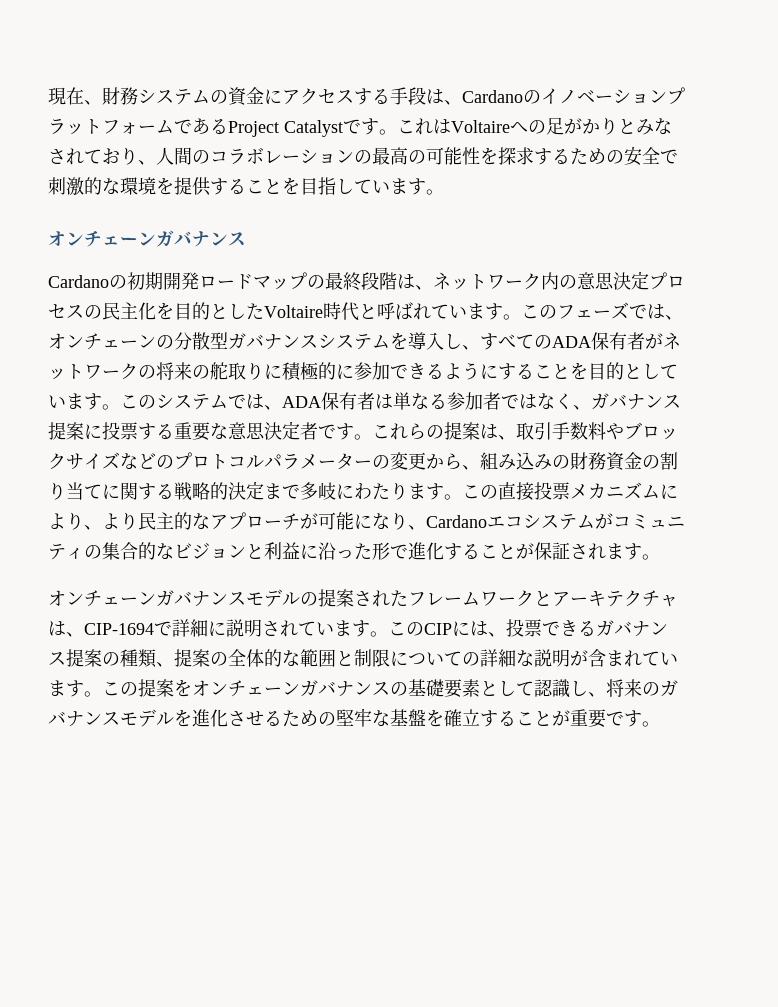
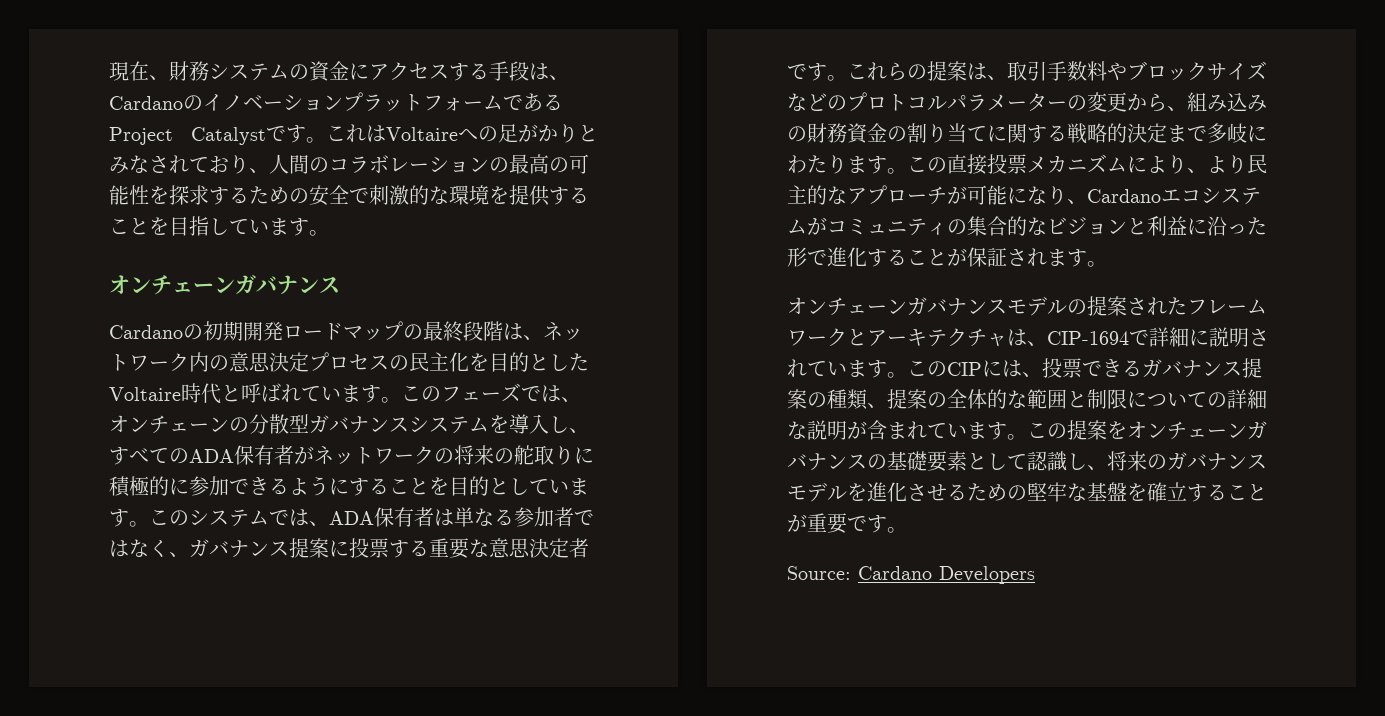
+ Source: Cardano Developers

